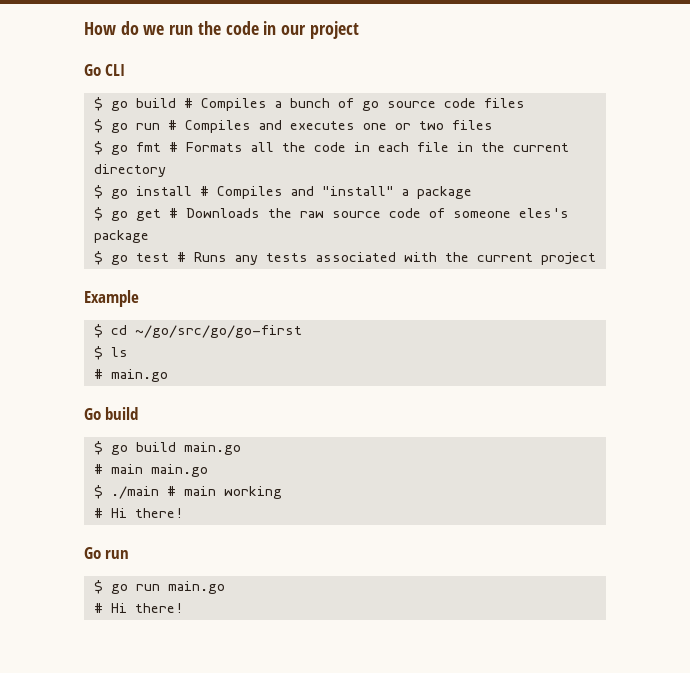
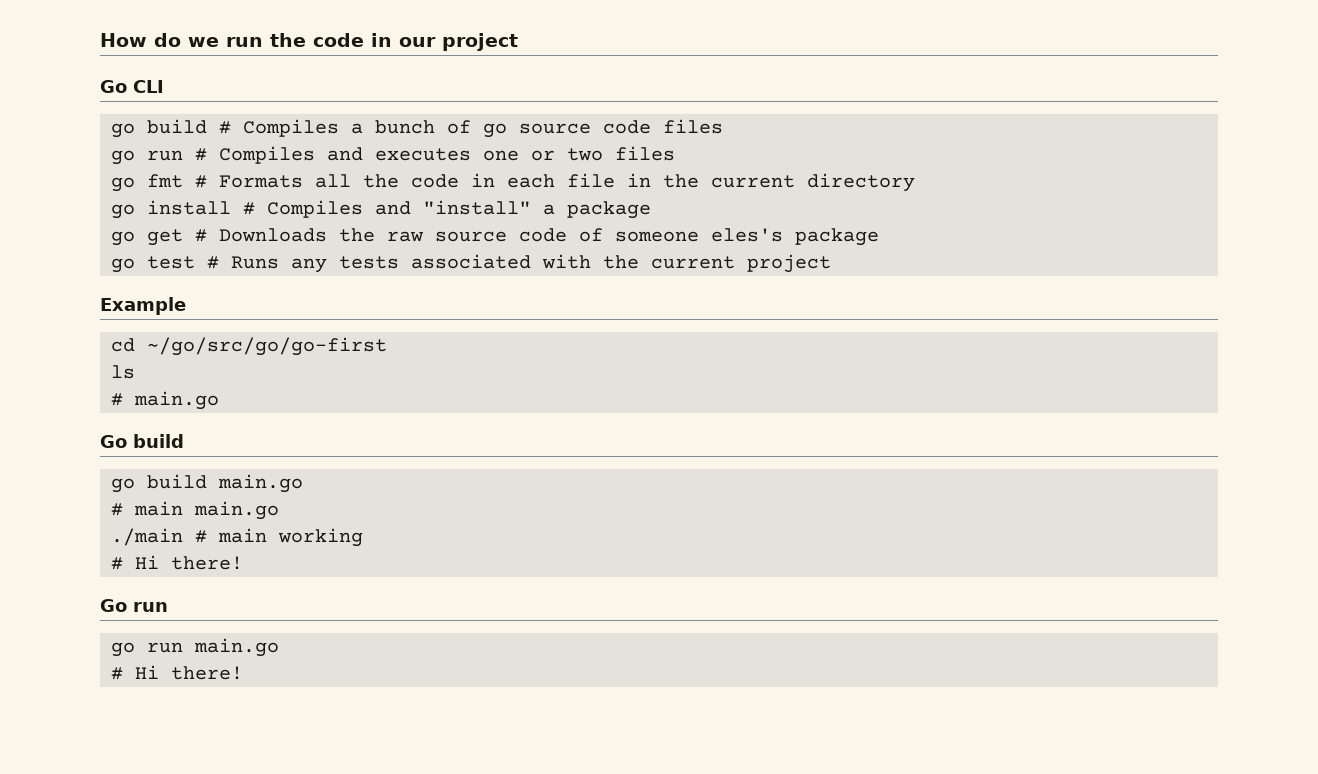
- $ go build # Compiles a bunch of go source code files
+ go build # Compiles a bunch of go source code files
- $ go run # Compiles and executes one or two files
+ go run # Compiles and executes one or two files
- $ go fmt # Formats all the code in each file in the current directory
+ go fmt # Formats all the code in each file in the current directory
- $ go install # Compiles and "install" a package
+ go install # Compiles and "install" a package
- $ go get # Downloads the raw source code of someone eles's package
+ go get # Downloads the raw source code of someone eles's package
- $ go test # Runs any tests associated with the current project
+ go test # Runs any tests associated with the current project
- $ cd ~/go/src/go/go-first
+ cd ~/go/src/go/go-first
- $ ls
+ ls
- $ go build main.go
+ go build main.go
- $ ./main # main working
+ ./main # main working
- $ go run main.go
+ go run main.go

